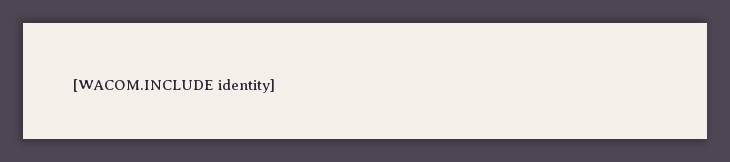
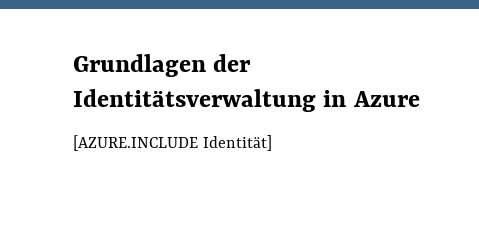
- [WACOM.INCLUDE identity]
+ Grundlagen der Identitätsverwaltung in Azure
+ [AZURE.INCLUDE Identität]

